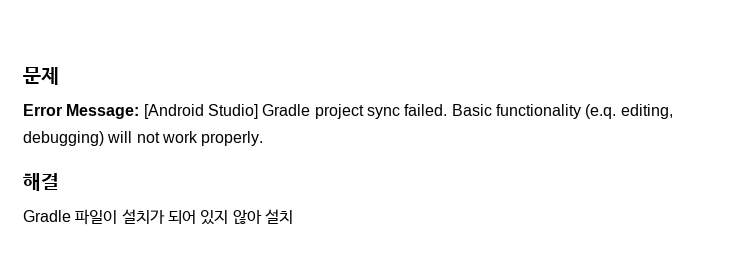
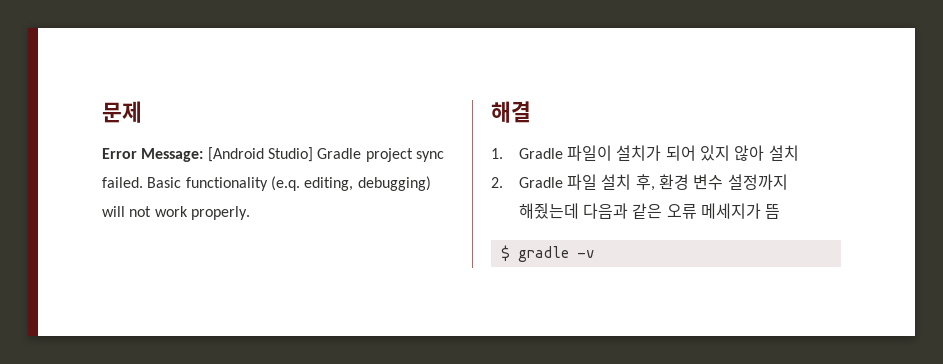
- Gradle 파일이 설치가 되어 있지 않아 설치
+ 1. Gradle 파일이 설치가 되어 있지 않아 설치
+ 2. Gradle 파일 설치 후, 환경 변수 설정까지 해줬는데 다음과 같은 오류 메세지가 뜸
+ $ gradle -v

